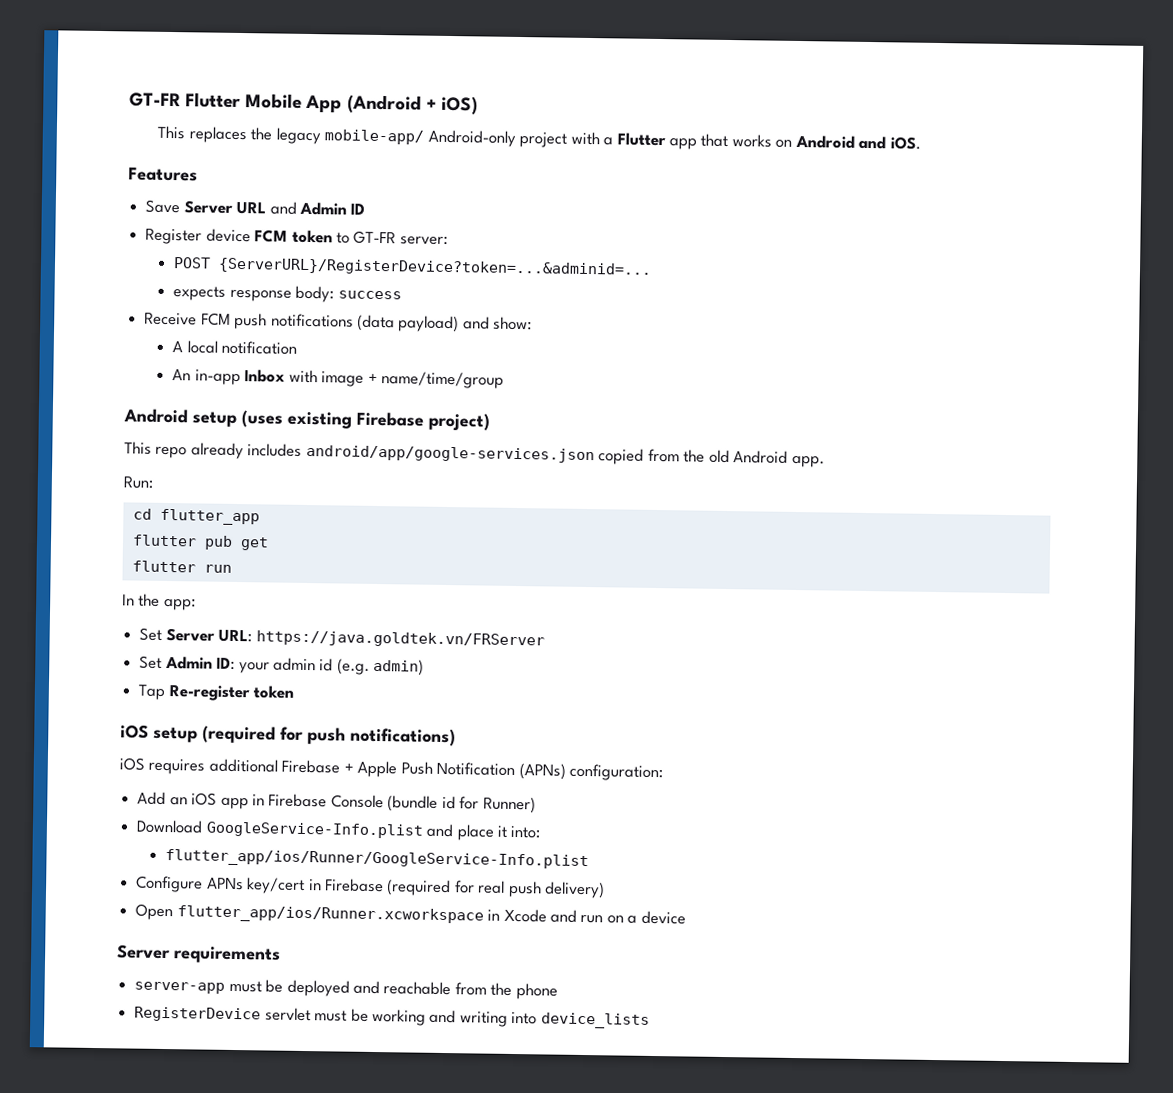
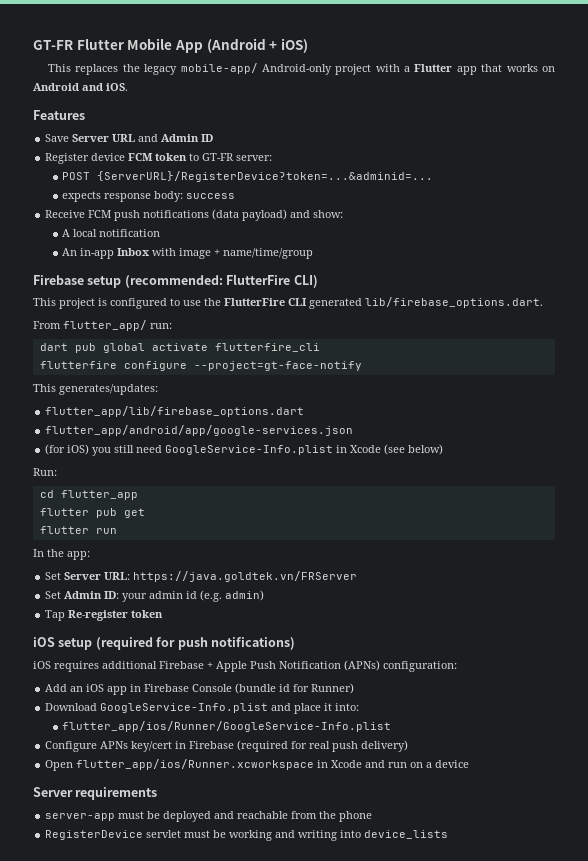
- Android setup (uses existing Firebase project)
- This repo already includes android/app/google-services.json copied from the old Android app.
+ Firebase setup (recommended: FlutterFire CLI)
+ This project is configured to use the FlutterFire CLI generated lib/firebase_options.dart.
+ From flutter_app/ run:
+ dart pub global activate flutterfire_cli
+ flutterfire configure --project=gt-face-notify
+ This generates/updates:
+ flutter_app/lib/firebase_options.dart
+ flutter_app/android/app/google-services.json
+ (for iOS) you still need GoogleService-Info.plist in Xcode (see below)

